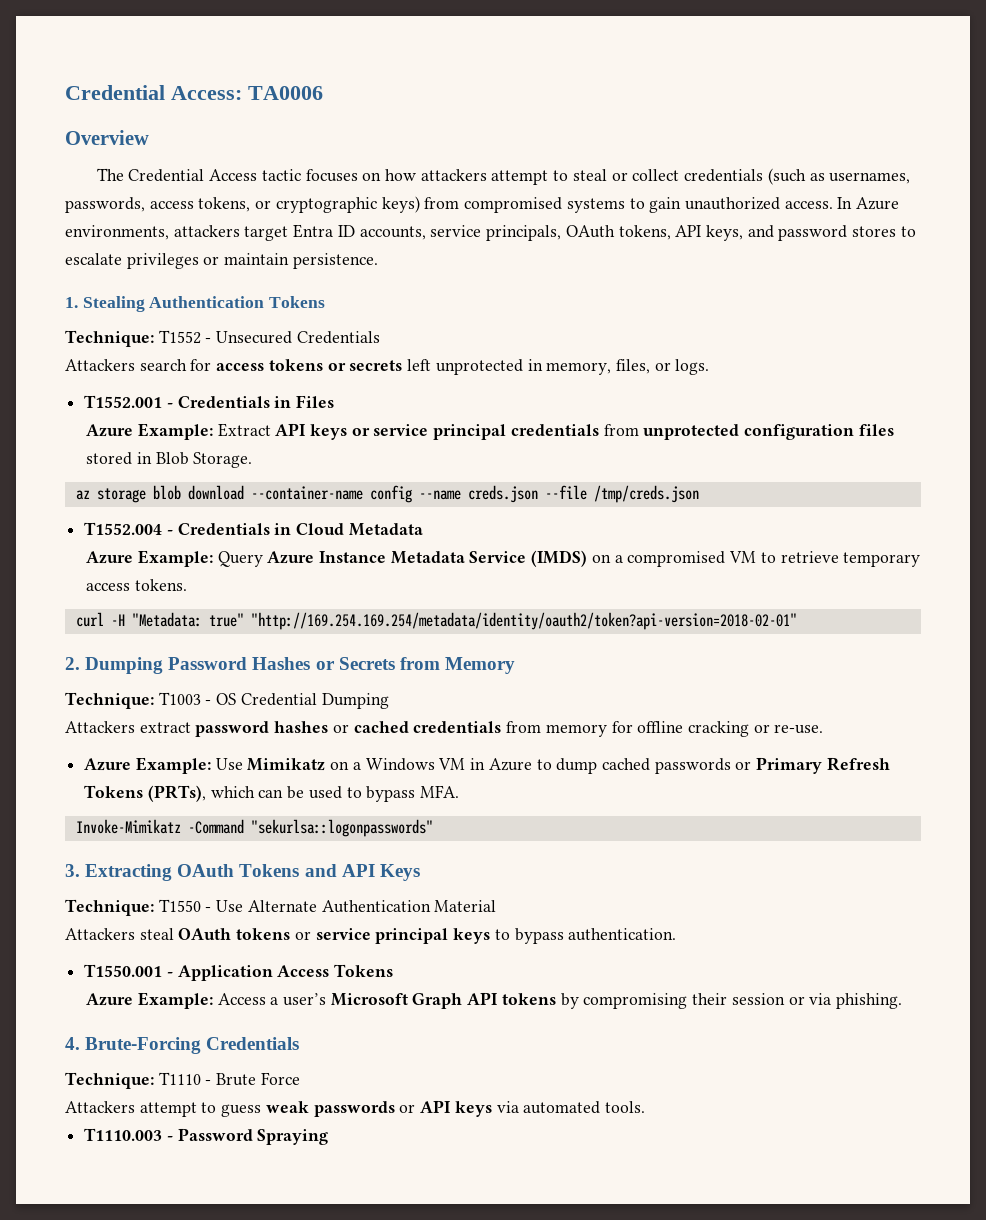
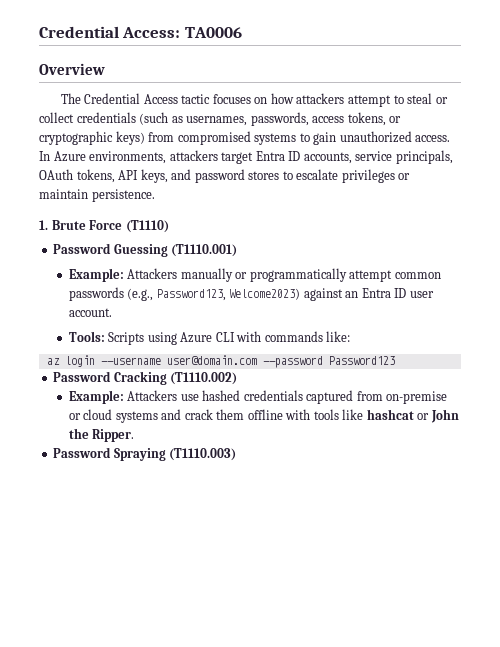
- 1. Stealing Authentication Tokens
- Technique: T1552 - Unsecured Credentials
- Attackers search for access tokens or secrets left unprotected in memory, files, or logs.
- T1552.001 - Credentials in Files
- Azure Example: Extract API keys or service principal credentials from unprotected configuration files stored in Blob Storage.
- az storage blob download --container-name config --name creds.json --file /tmp/creds.json
- T1552.004 - Credentials in Cloud Metadata
- Azure Example: Query Azure Instance Metadata Service (IMDS) on a compromised VM to retrieve temporary access tokens.
- curl -H "Metadata: true" "http://169.254.169.254/metadata/identity/oauth2/token?api-version=2018-02-01"
- 2. Dumping Password Hashes or Secrets from Memory
- Technique: T1003 - OS Credential Dumping
- Attackers extract password hashes or cached credentials from memory for offline cracking or re-use.
- Azure Example: Use Mimikatz on a Windows VM in Azure to dump cached passwords or Primary Refresh Tokens (PRTs), which can be used to bypass MFA.
- Invoke-Mimikatz -Command "sekurlsa::logonpasswords"
- 3. Extracting OAuth Tokens and API Keys
- Technique: T1550 - Use Alternate Authentication Material
- Attackers steal OAuth tokens or service principal keys to bypass authentication.
- T1550.001 - Application Access Tokens
- Azure Example: Access a user’s Microsoft Graph API tokens by compromising their session or via phishing.
- 4. Brute-Forcing Credentials
- Technique: T1110 - Brute Force
- Attackers attempt to guess weak passwords or API keys via automated tools.
- T1110.003 - Password Spraying
+ 1. Brute Force (T1110)
+ Password Guessing (T1110.001)
+ Example: Attackers manually or programmatically attempt common passwords (e.g., Password123, Welcome2023) against an Entra ID user account.
+ Tools: Scripts using Azure CLI with commands like:
+ az login --username user@domain.com --password Password123
+ Password Cracking (T1110.002)
+ Example: Attackers use hashed credentials captured from on-premise or cloud systems and crack them offline with tools like hashcat or John the Ripper.
+ Password Spraying (T1110.003)

